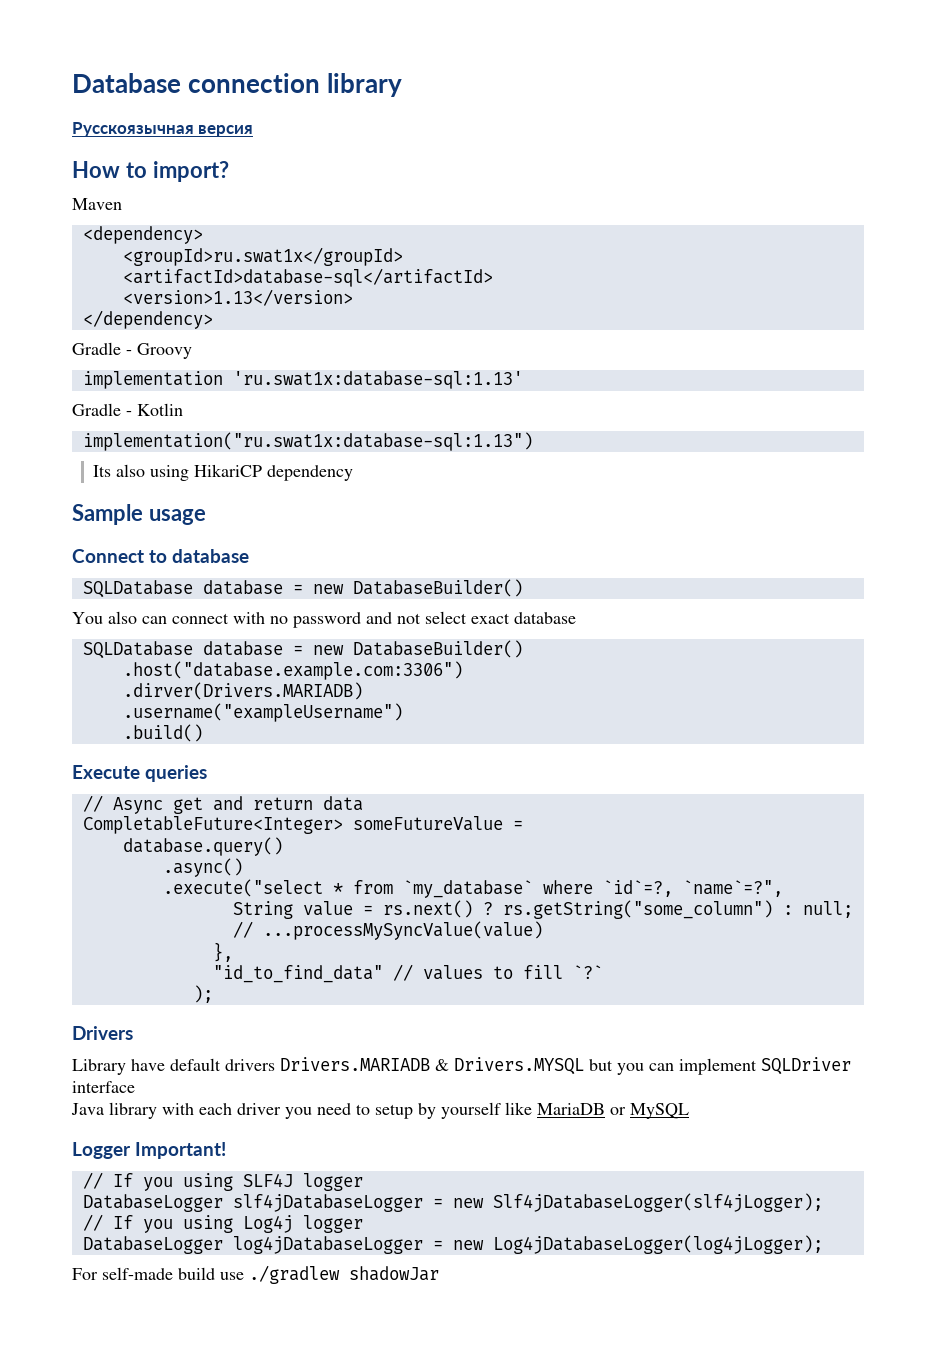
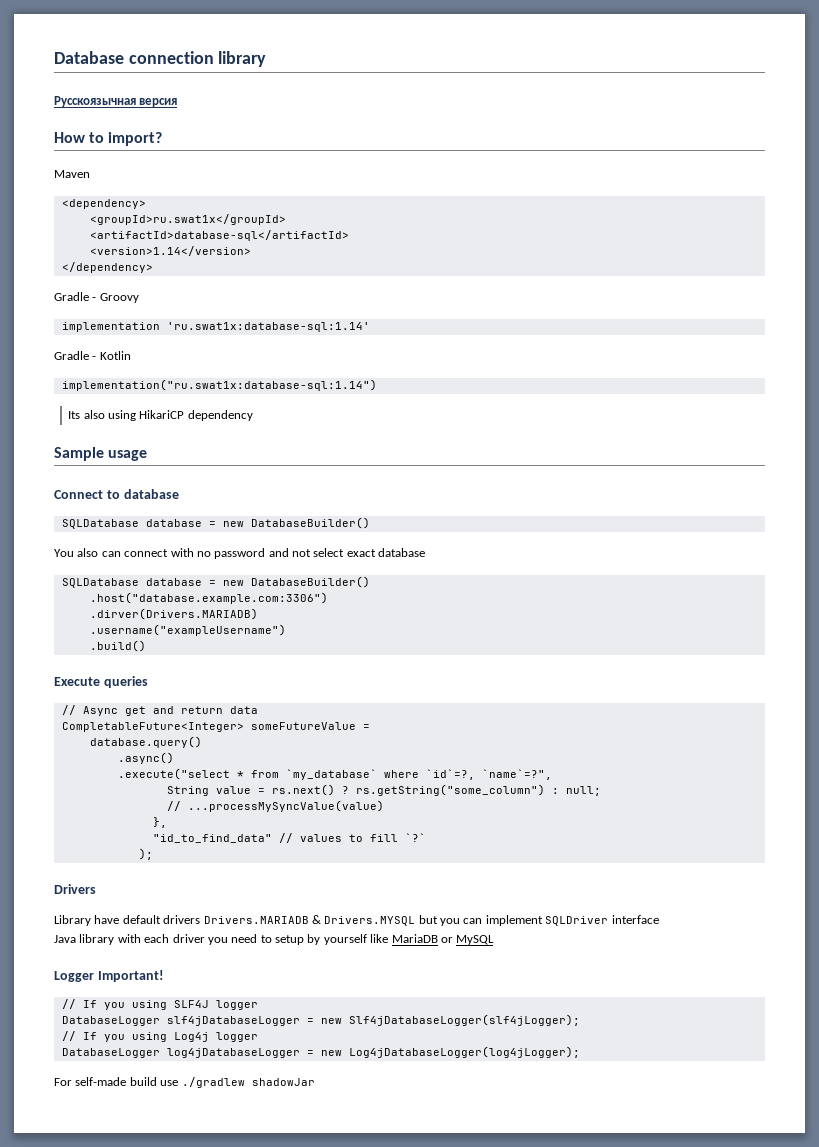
- <version>1.13</version>
+ <version>1.14</version>
- implementation 'ru.swat1x:database-sql:1.13'
+ implementation 'ru.swat1x:database-sql:1.14'
- implementation("ru.swat1x:database-sql:1.13")
+ implementation("ru.swat1x:database-sql:1.14")

